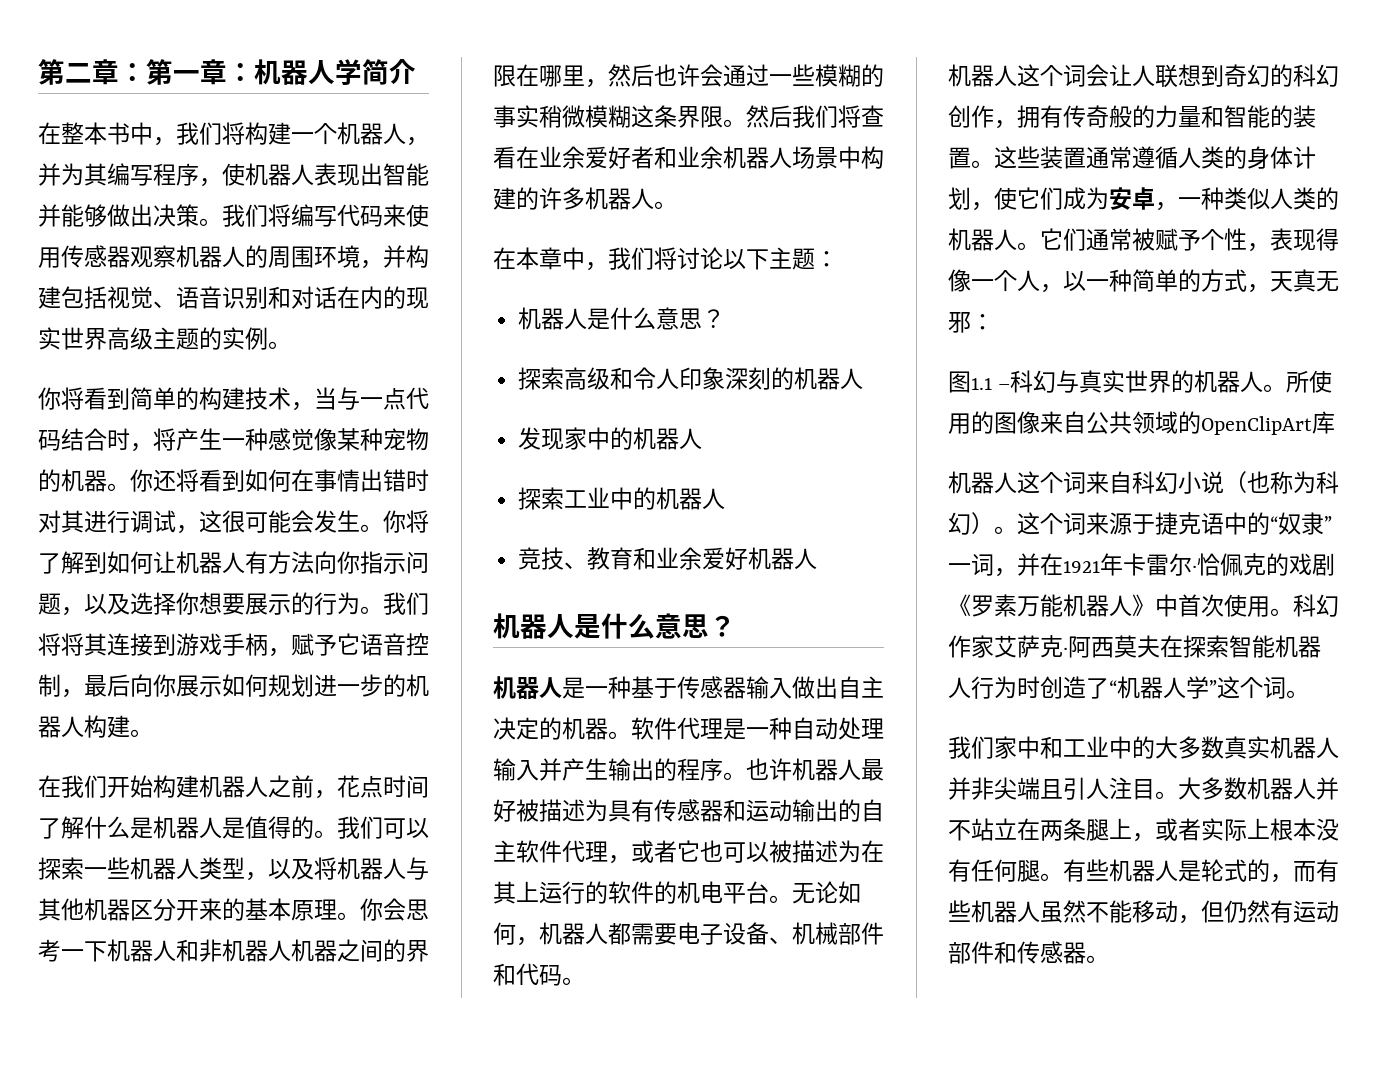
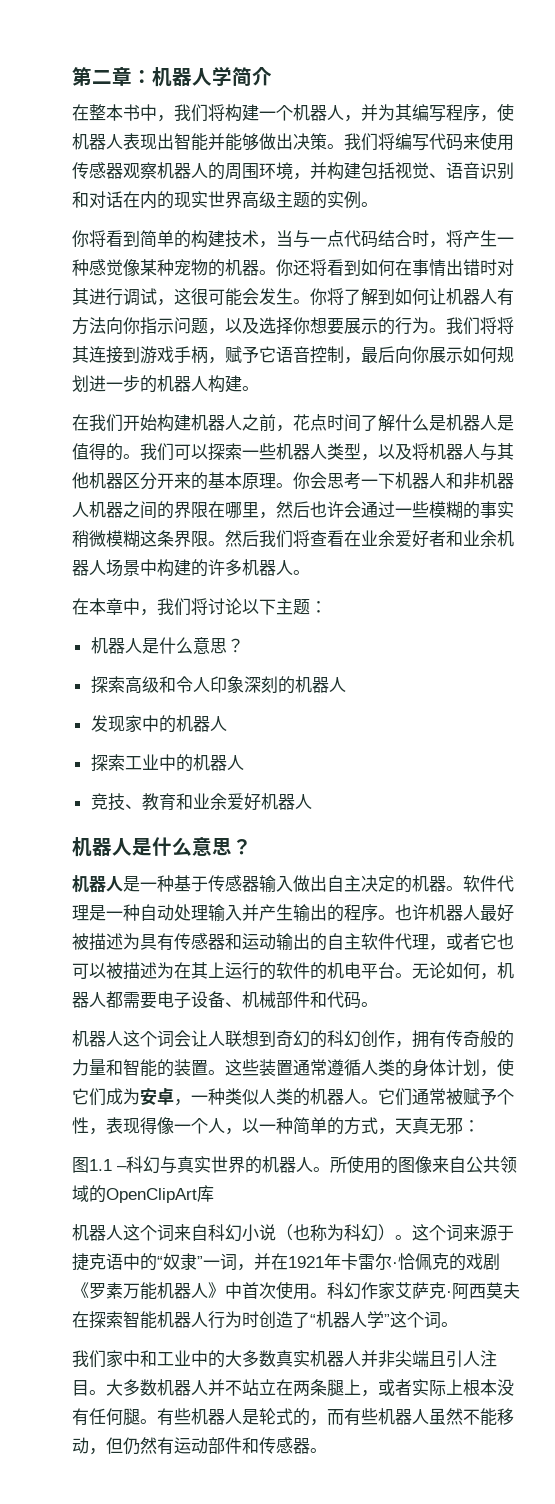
- 第二章：第一章：机器人学简介
+ 第二章：机器人学简介

